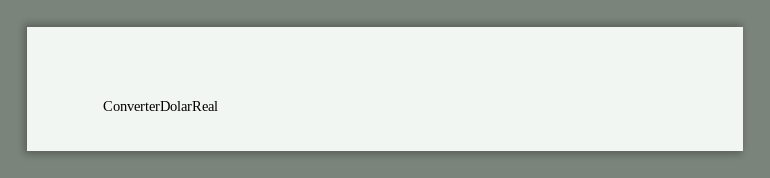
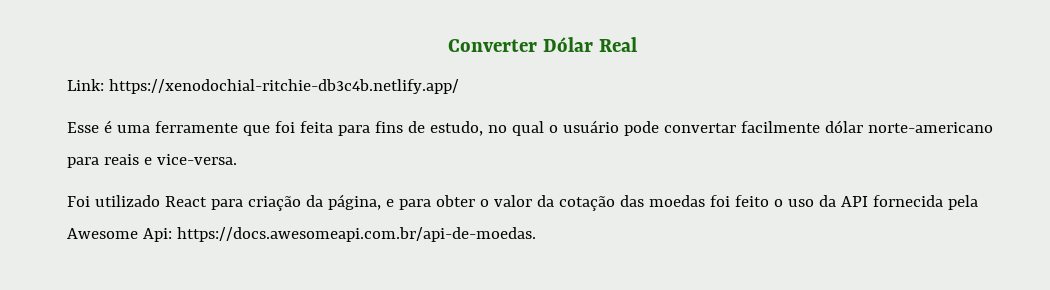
- ConverterDolarReal
+ Converter Dólar Real
+ Link: https://xenodochial-ritchie-db3c4b.netlify.app/
+ Esse é uma ferramente que foi feita para fins de estudo, no qual o usuário pode convertar facilmente dólar norte-americano para reais e vice-versa.
+ Foi utilizado React para criação da página, e para obter o valor da cotação das moedas foi feito o uso da API fornecida pela Awesome Api: https://docs.awesomeapi.com.br/api-de-moedas.

